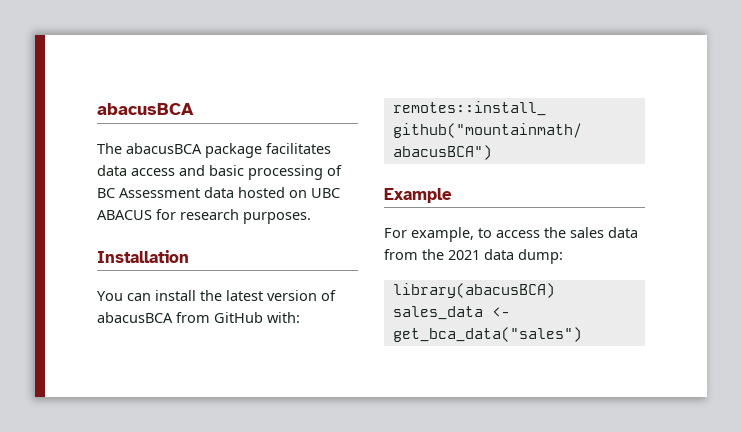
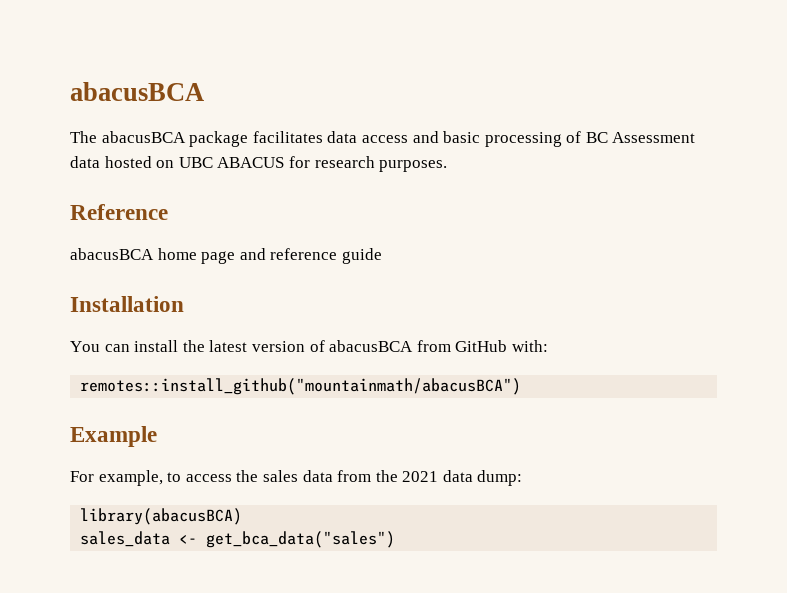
+ Reference
+ abacusBCA home page and reference guide

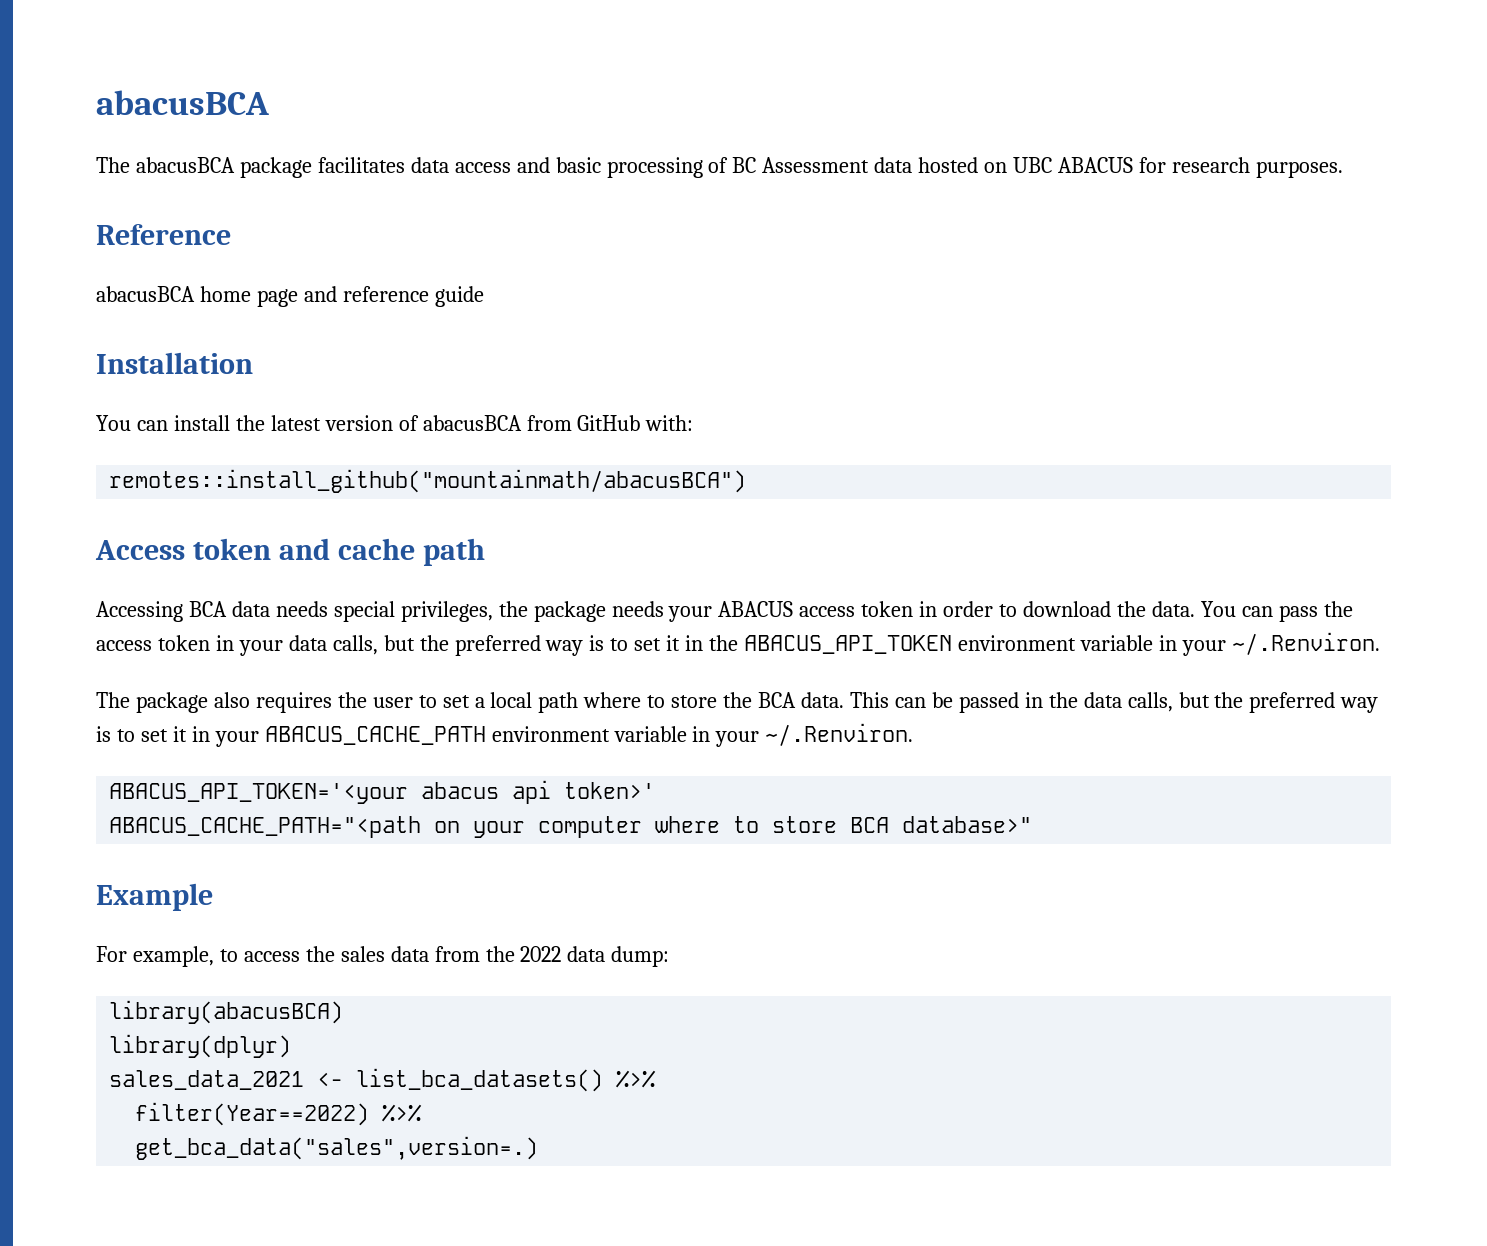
+ Access token and cache path
+ Accessing BCA data needs special privileges, the package needs your ABACUS access token in order to download the data. You can pass the access token in your data calls, but the preferred way is to set it in the ABACUS_API_TOKEN environment variable in your ~/.Renviron.
+ The package also requires the user to set a local path where to store the BCA data. This can be passed in the data calls, but the preferred way is to set it in your ABACUS_CACHE_PATH environment variable in your ~/.Renviron.
+ ABACUS_API_TOKEN='<your abacus api token>'
+ ABACUS_CACHE_PATH="<path on your computer where to store BCA database>"
- For example, to access the sales data from the 2021 data dump:
+ For example, to access the sales data from the 2022 data dump:
- sales_data <- get_bca_data("sales")
+ library(dplyr)
+ sales_data_2021 <- list_bca_datasets() %>%
+ filter(Year==2022) %>%
+ get_bca_data("sales",version=.)

